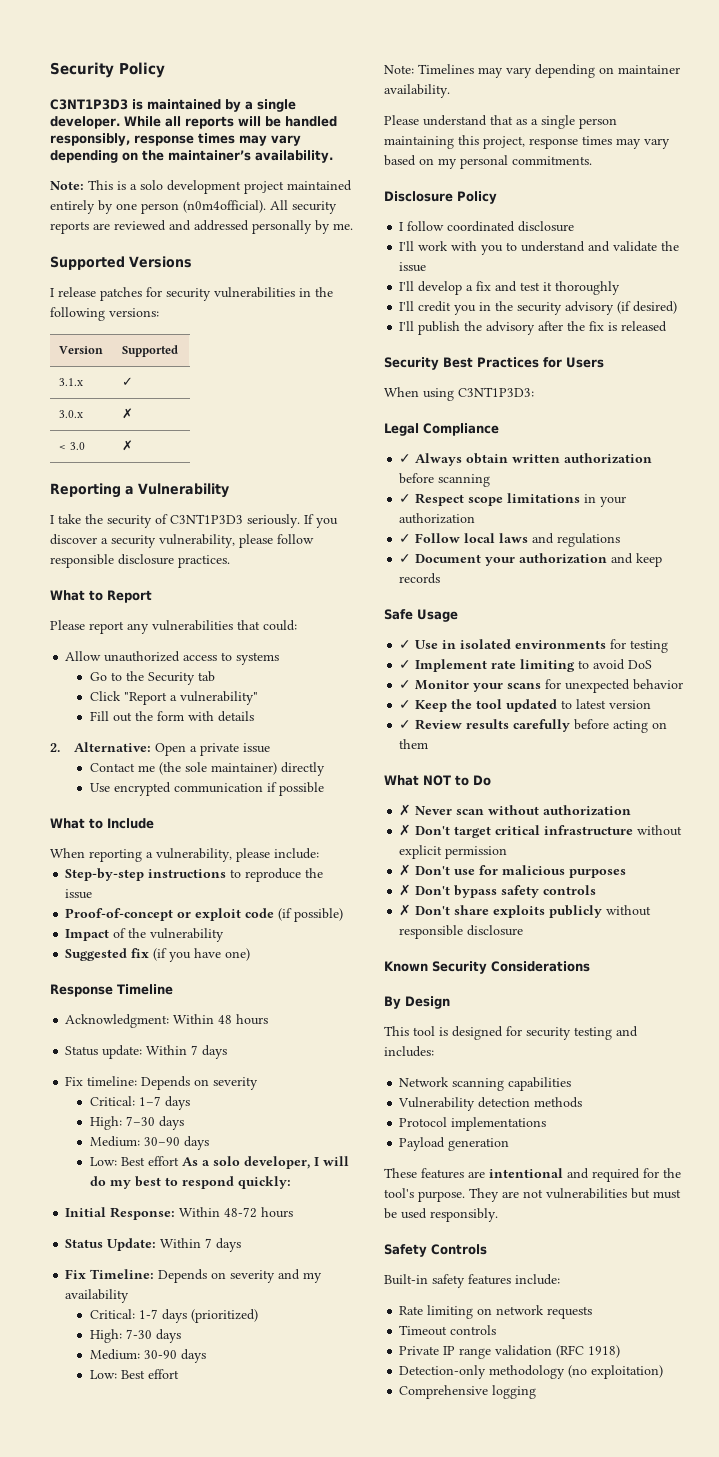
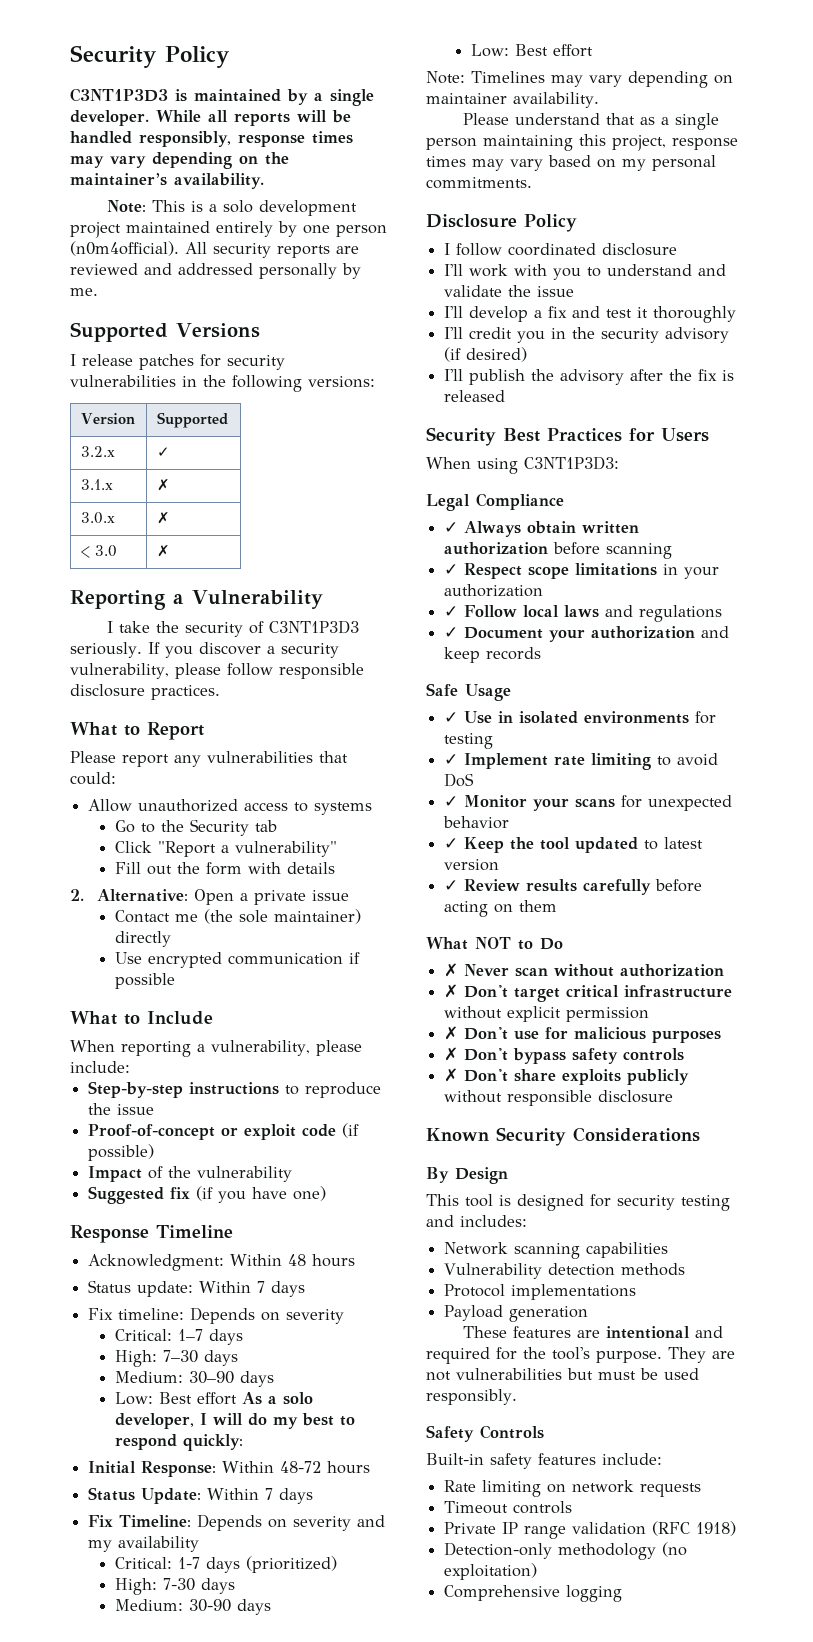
+ 3.2.x | ✓
- 3.1.x | ✓
+ 3.1.x | ✗

